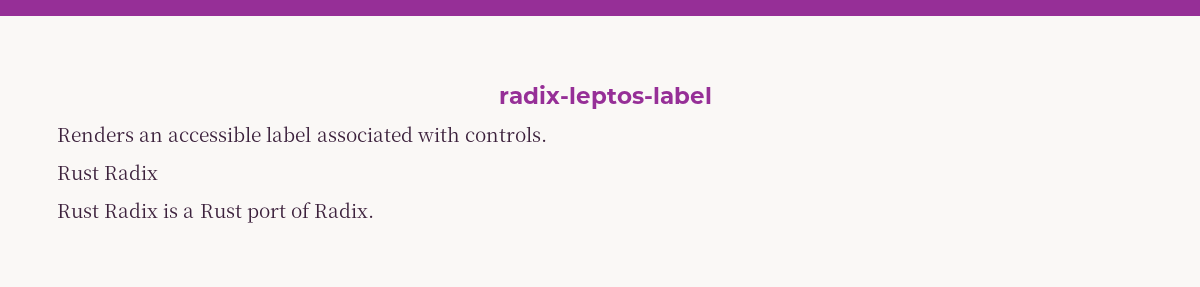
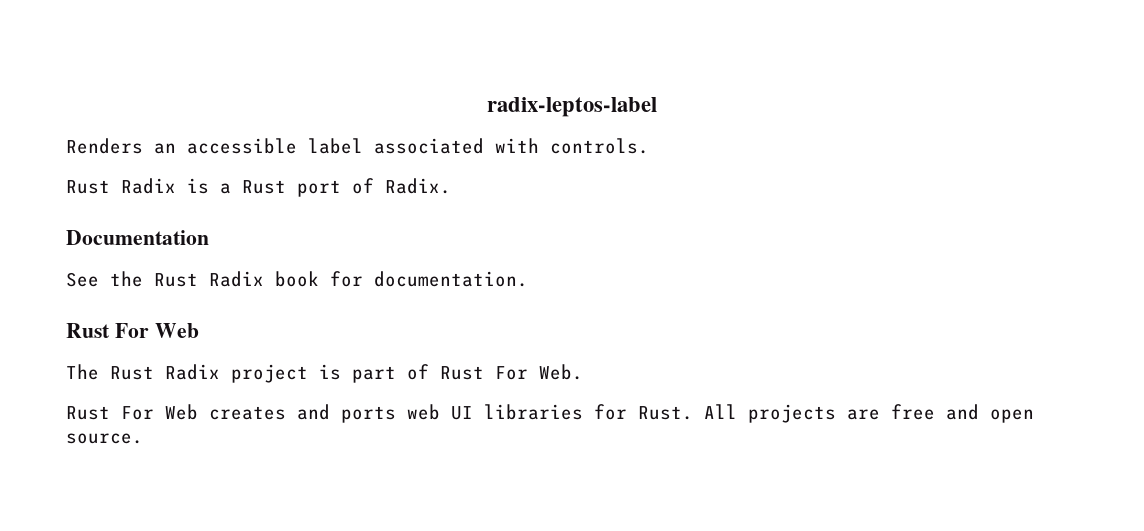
  Renders an accessible label associated with controls.
- Rust Radix
+ Documentation
+ See the Rust Radix book for documentation.
+ Rust For Web
+ The Rust Radix project is part of Rust For Web.
+ Rust For Web creates and ports web UI libraries for Rust. All projects are free and open source.

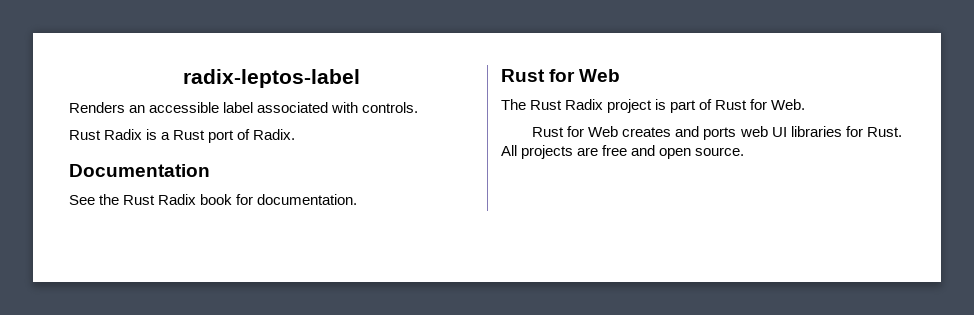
  See the Rust Radix book for documentation.
- Rust For Web
+ Rust for Web
- The Rust Radix project is part of Rust For Web.
+ The Rust Radix project is part of Rust for Web.
- Rust For Web creates and ports web UI libraries for Rust.
+ Rust for Web creates and ports web UI libraries for Rust.

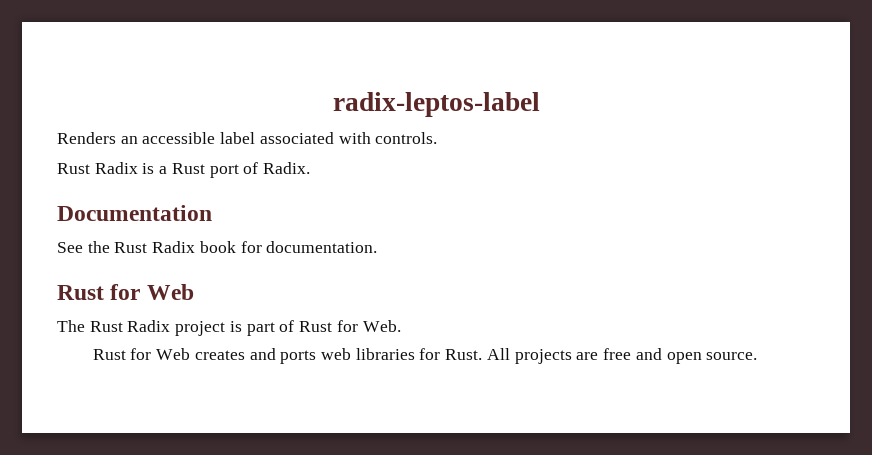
- Rust for Web creates and ports web UI libraries for Rust.
+ Rust for Web creates and ports web libraries for Rust.

